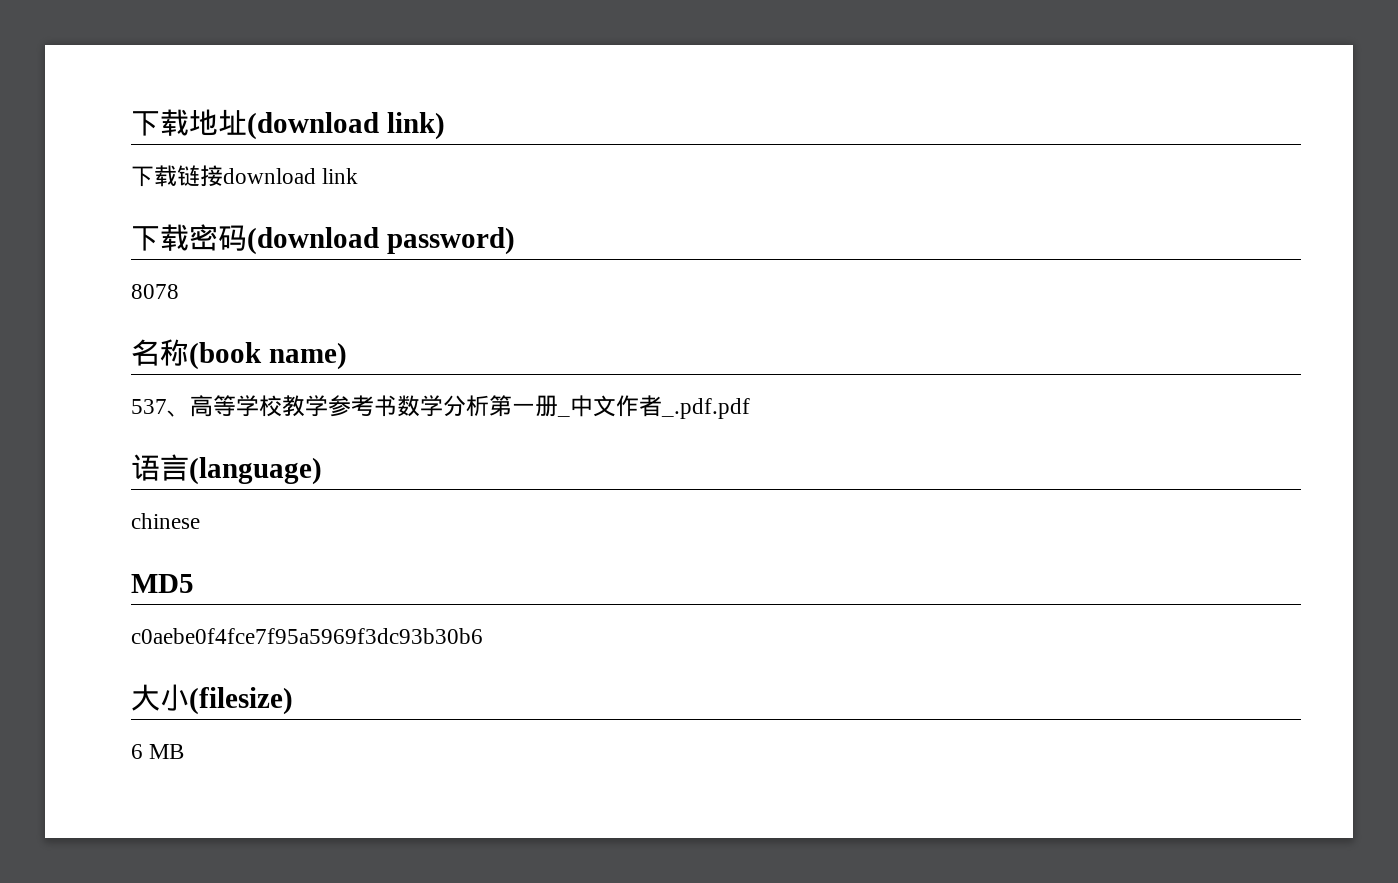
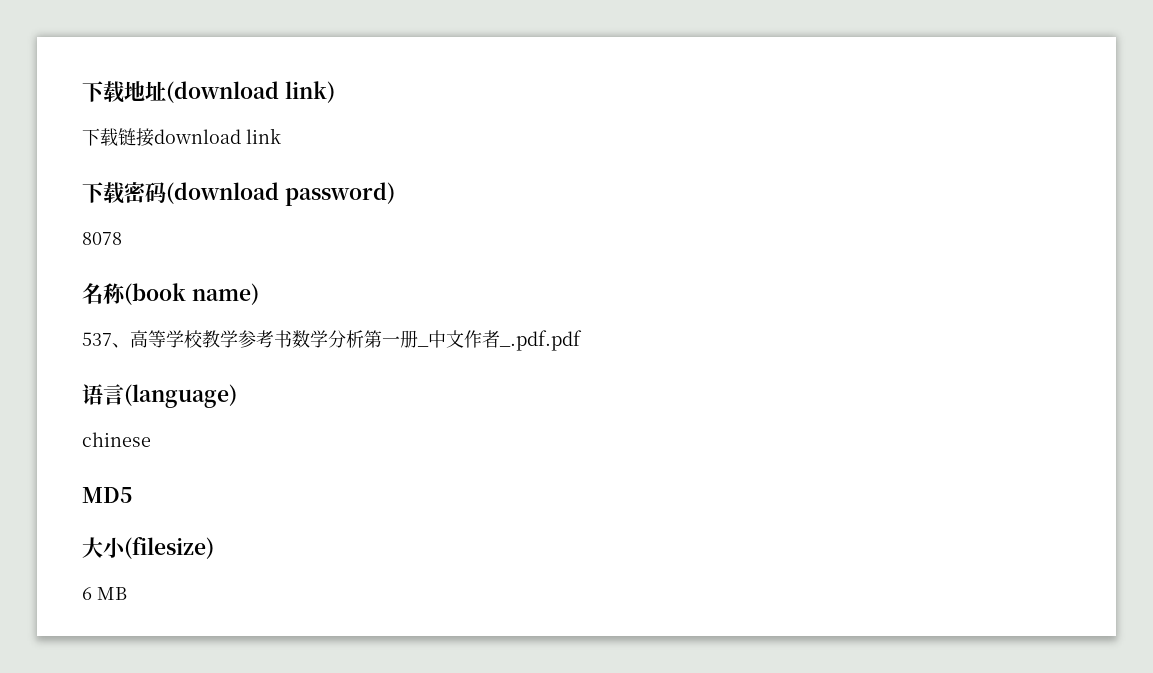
- c0aebe0f4fce7f95a5969f3dc93b30b6

